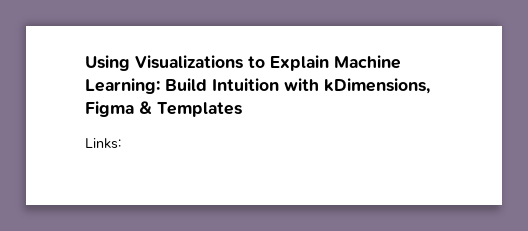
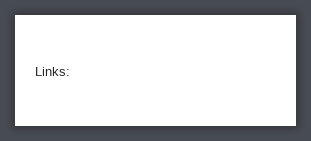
- Using Visualizations to Explain Machine Learning: Build Intuition with kDimensions, Figma & Templates

